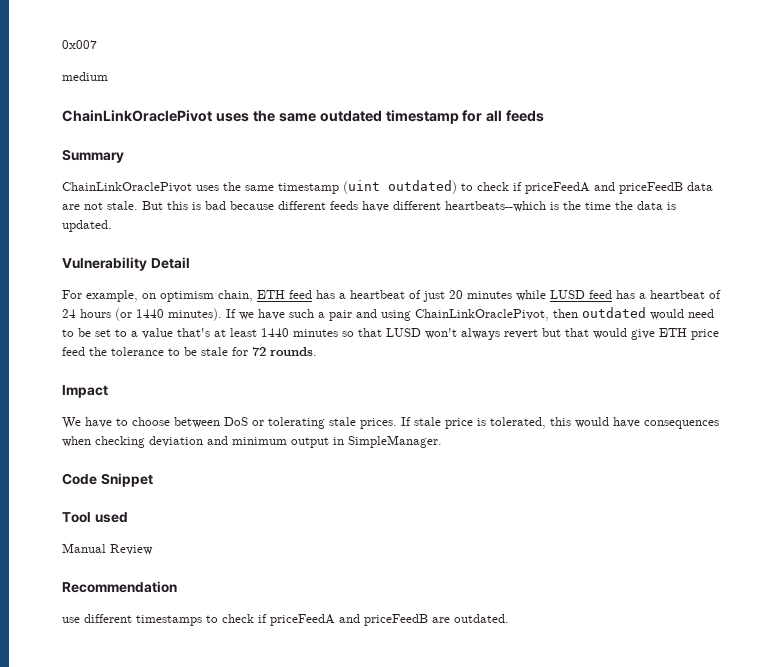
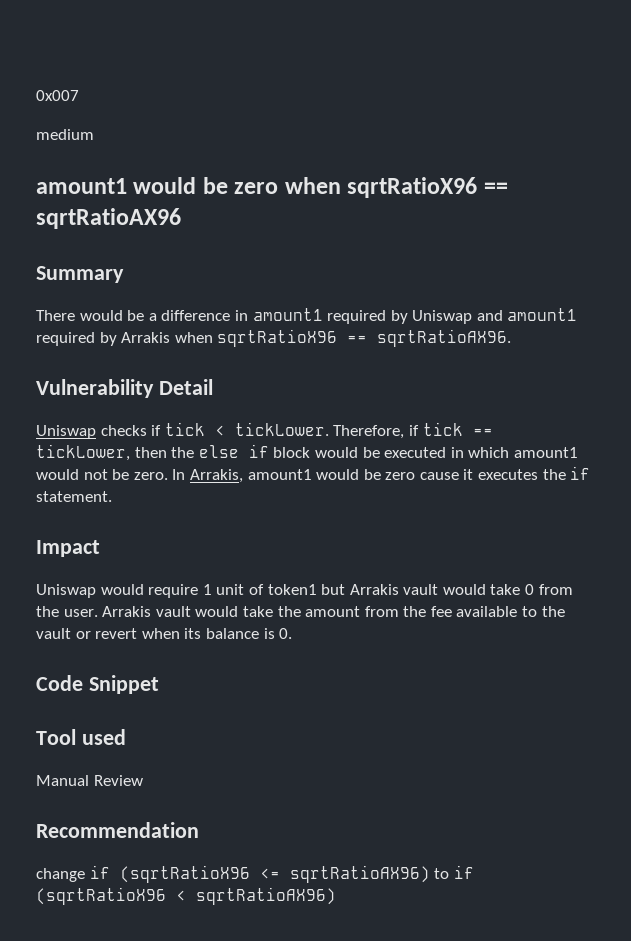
- ChainLinkOraclePivot uses the same outdated timestamp for all feeds
+ amount1 would be zero when sqrtRatioX96 == sqrtRatioAX96
  Summary
- ChainLinkOraclePivot uses the same timestamp (uint outdated) to check if priceFeedA and priceFeedB data are not stale. But this is bad because different feeds have different heartbeats--which is the time the data is updated.
+ There would be a difference in amount1 required by Uniswap and amount1 required by Arrakis when sqrtRatioX96 == sqrtRatioAX96.
  Vulnerability Detail
- For example, on optimism chain, ETH feed has a heartbeat of just 20 minutes while LUSD feed has a heartbeat of 24 hours (or 1440 minutes). If we have such a pair and using ChainLinkOraclePivot, then outdated would need to be set to a value that's at least 1440 minutes so that LUSD won't always revert but that would give ETH price feed the tolerance to be stale for 72 rounds.
+ Uniswap checks if tick < tickLower. Therefore, if tick == tickLower, then the else if block would be executed in which amount1 would not be zero. In Arrakis, amount1 would be zero cause it executes the if statement.
  Impact
- We have to choose between DoS or tolerating stale prices. If stale price is tolerated, this would have consequences when checking deviation and minimum output in SimpleManager.
+ Uniswap would require 1 unit of token1 but Arrakis vault would take 0 from the user. Arrakis vault would take the amount from the fee available to the vault or revert when its balance is 0.
- use different timestamps to check if priceFeedA and priceFeedB are outdated.
+ change if (sqrtRatioX96 <= sqrtRatioAX96) to if (sqrtRatioX96 < sqrtRatioAX96)

